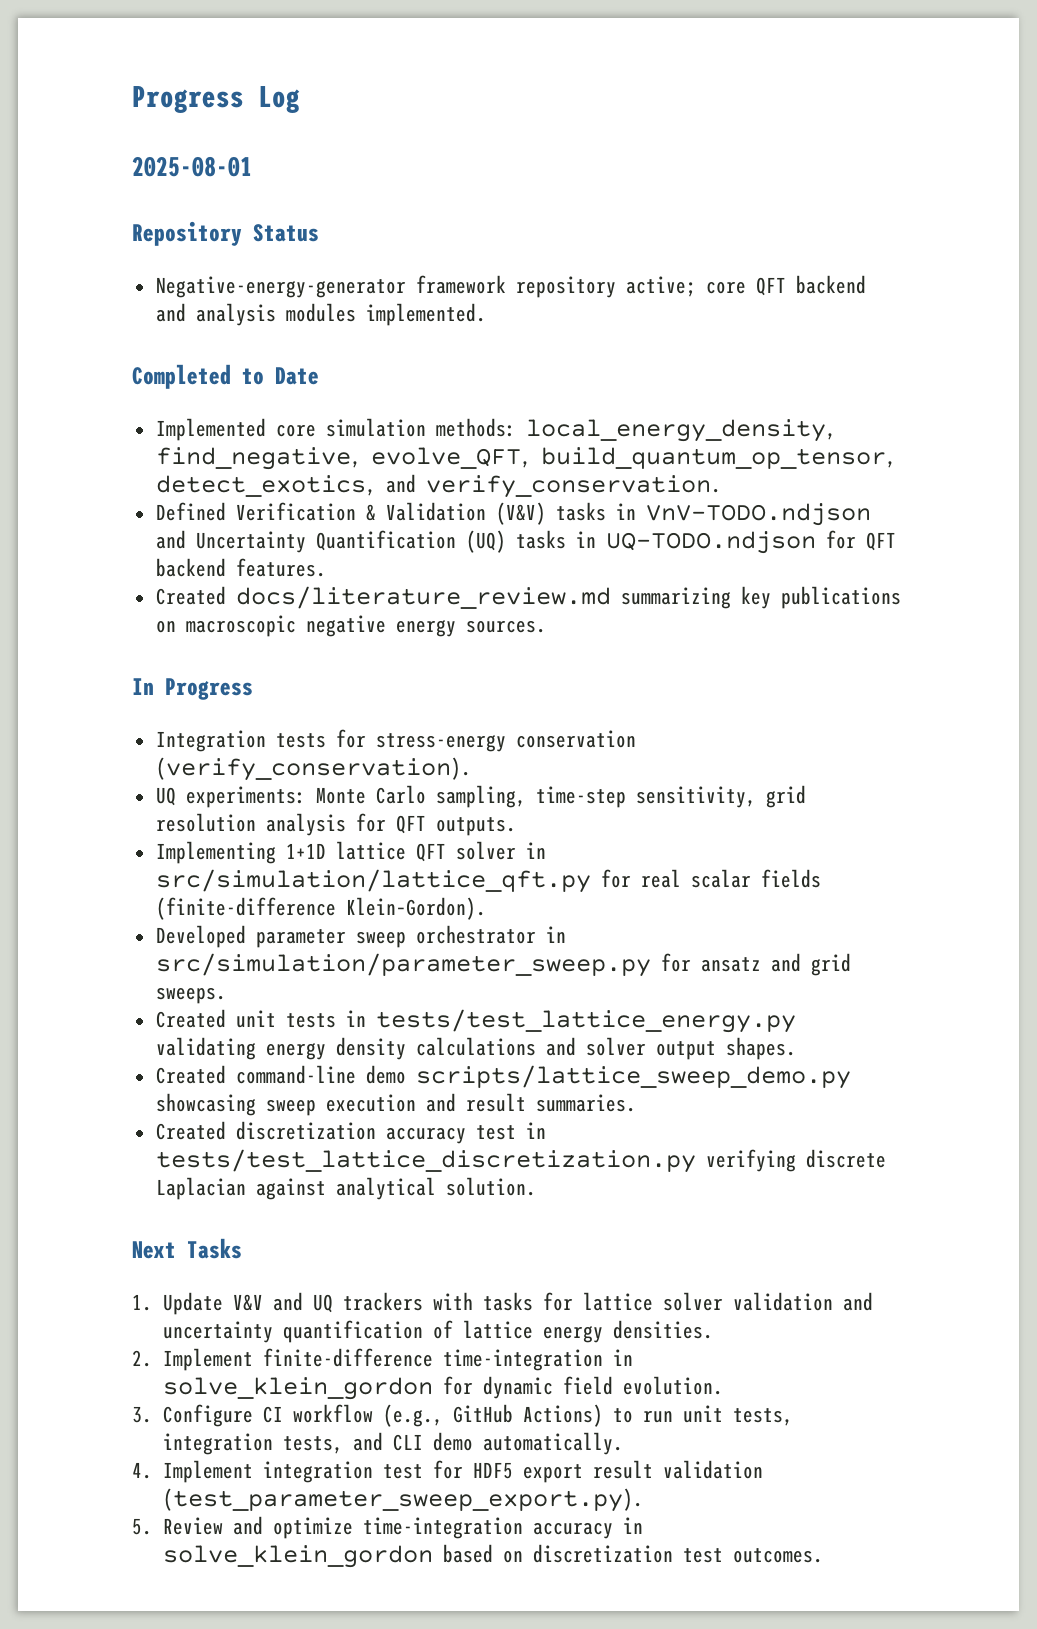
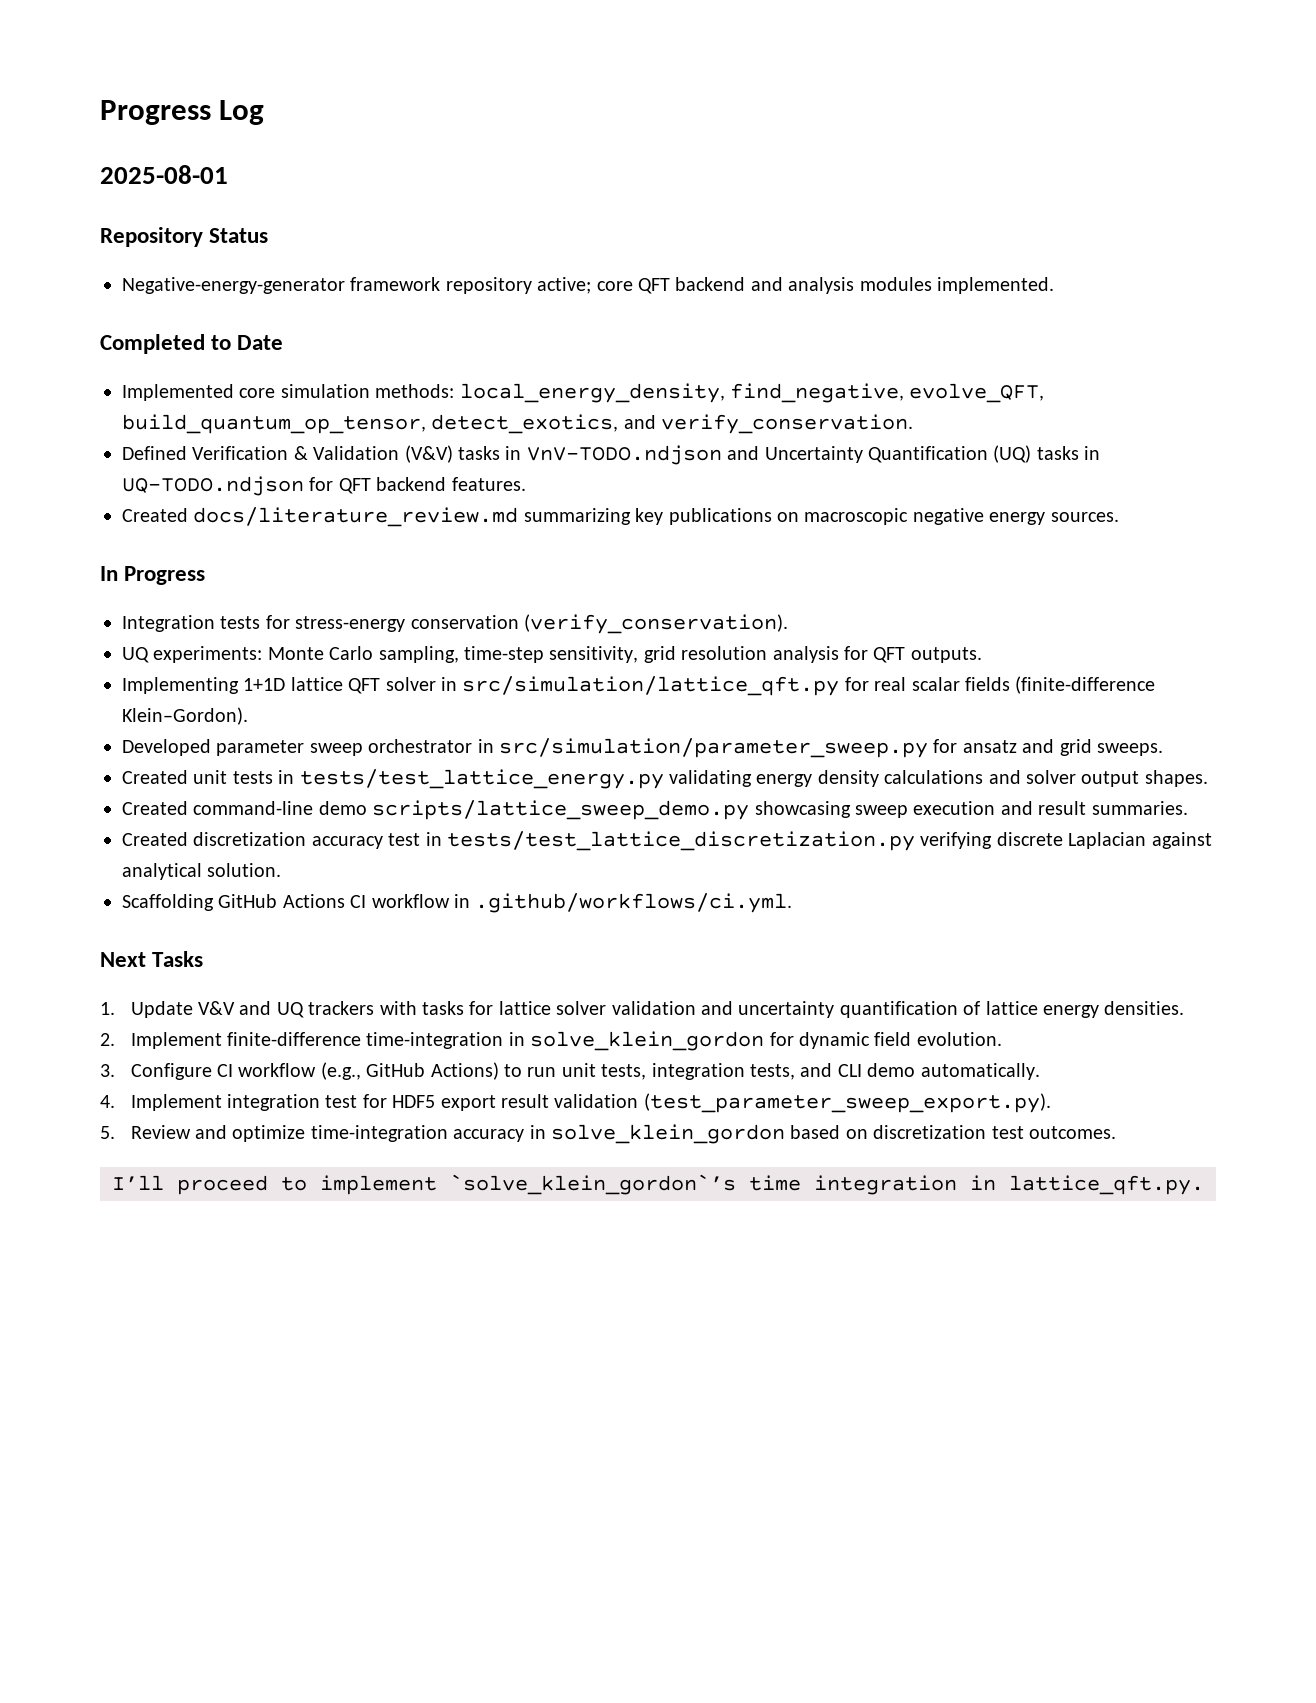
+ Scaffolding GitHub Actions CI workflow in .github/workflows/ci.yml.
+ I’ll proceed to implement `solve_klein_gordon`’s time integration in lattice_qft.py.

